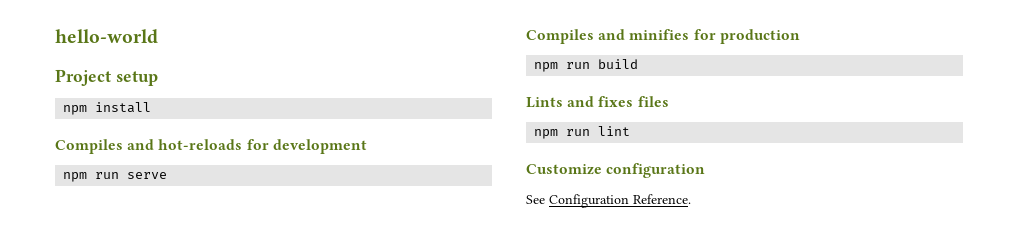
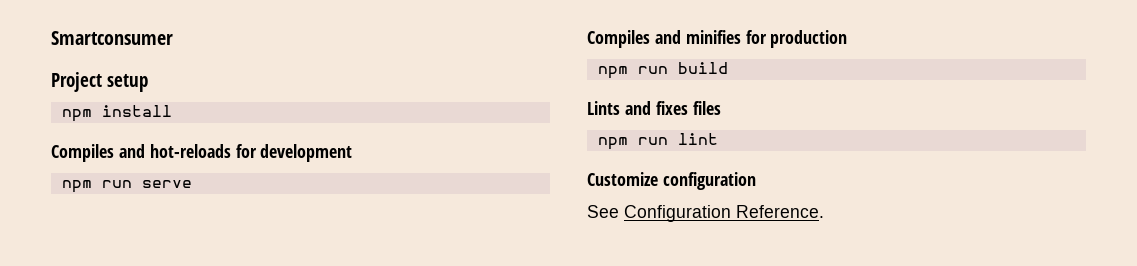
- hello-world
+ Smartconsumer

